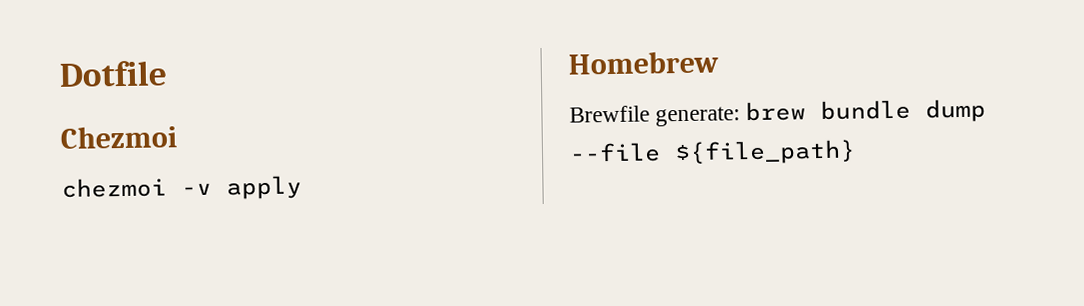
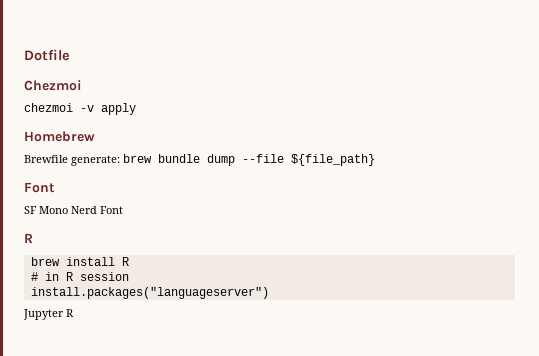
  Brewfile generate: brew bundle dump --file ${file_path}
+ Font
+ SF Mono Nerd Font
+ R
+ brew install R
+ # in R session
+ install.packages("languageserver")
+ Jupyter R

